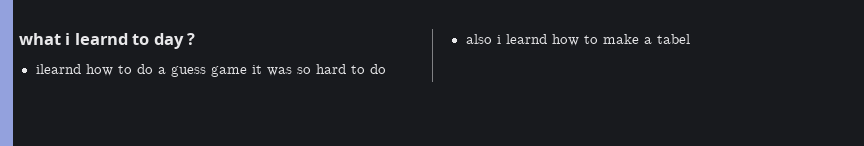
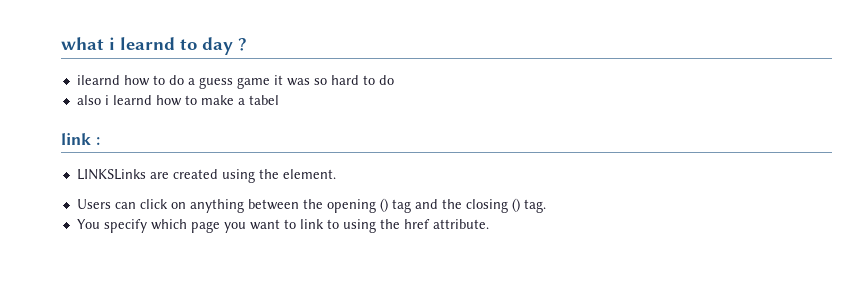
+ link :
+ LINKSLinks are created using the element.
+ Users can click on anything between the opening () tag and the closing () tag.
+ You specify which page you want to link to using the href attribute.

